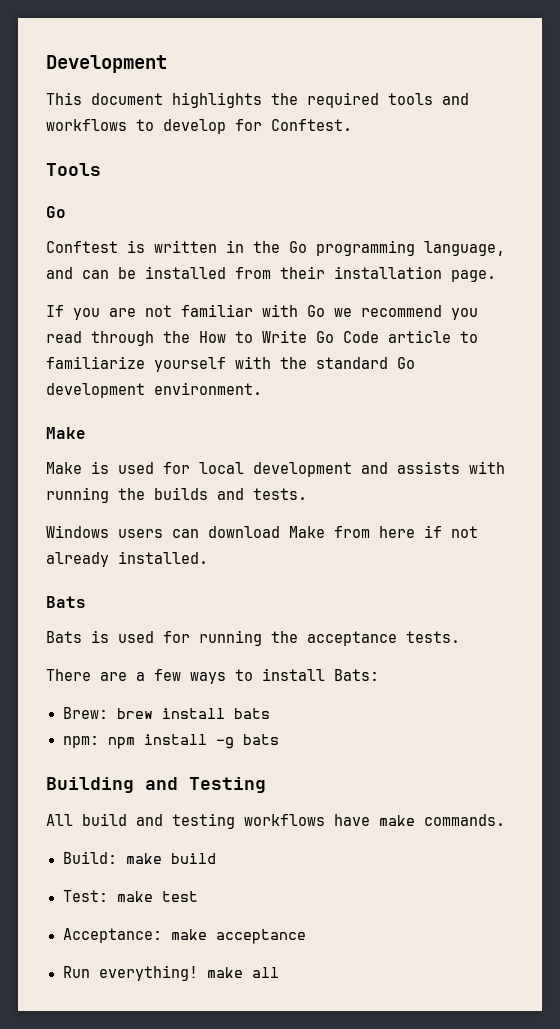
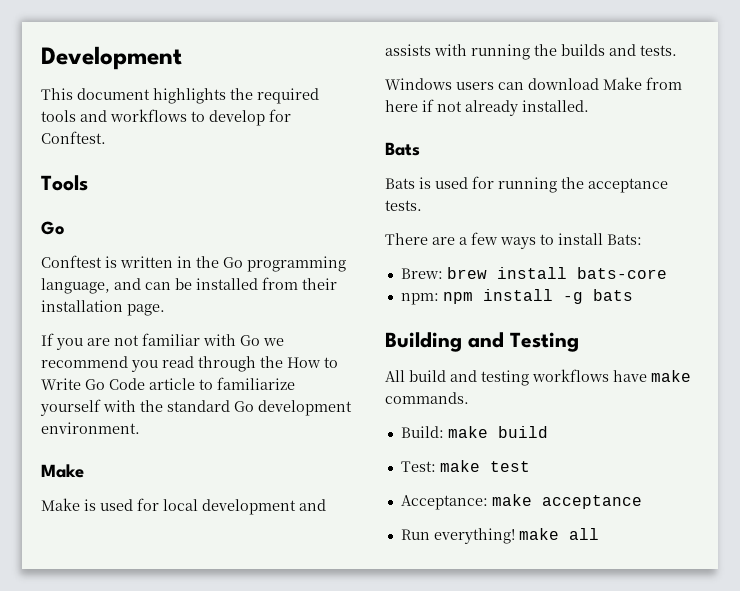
- Brew: brew install bats
+ Brew: brew install bats-core

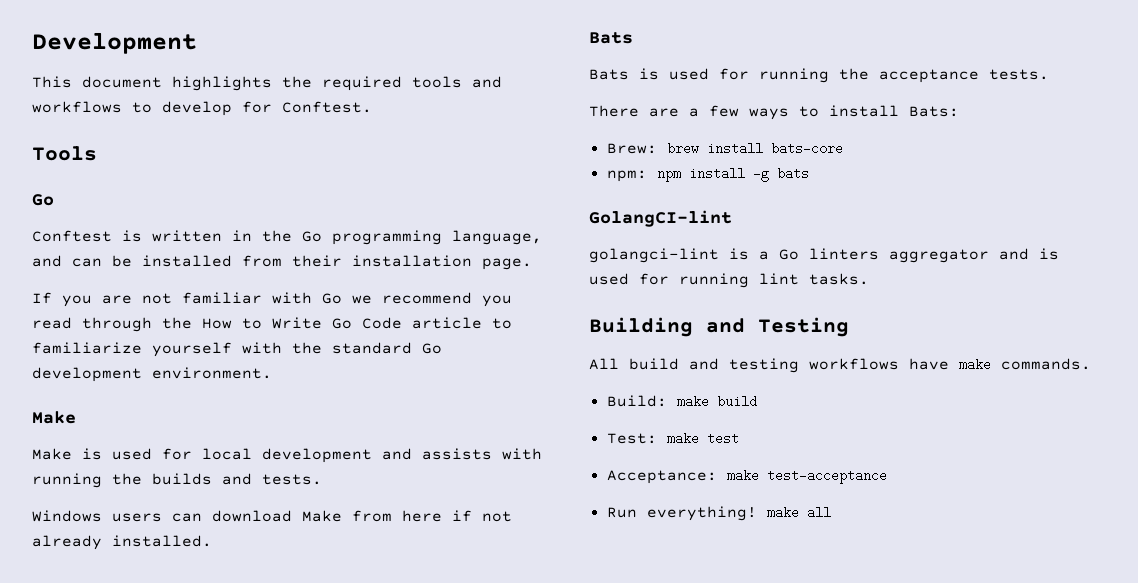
+ GolangCI-lint
+ golangci-lint is a Go linters aggregator and is used for running lint tasks.
- Acceptance: make acceptance
+ Acceptance: make test-acceptance

